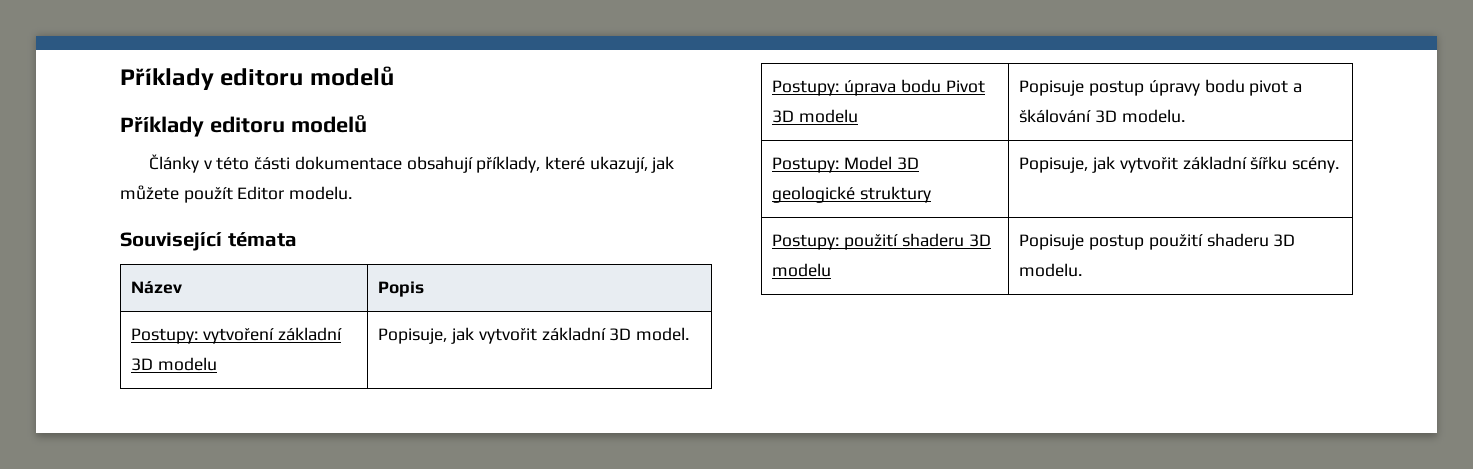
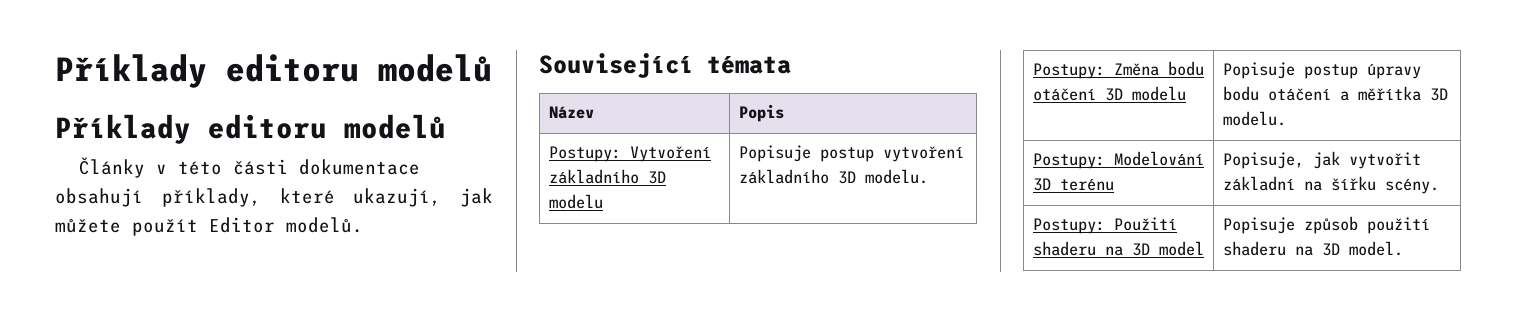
- Články v této části dokumentace obsahují příklady, které ukazují, jak můžete použít Editor modelu.
+ Články v této části dokumentace obsahují příklady, které ukazují, jak můžete použít Editor modelů.
- Postupy: vytvoření základní 3D modelu | Popisuje, jak vytvořit základní 3D model.
- Postupy: úprava bodu Pivot 3D modelu | Popisuje postup úpravy bodu pivot a škálování 3D modelu.
- Postupy: Model 3D geologické struktury | Popisuje, jak vytvořit základní šířku scény.
+ Postupy: Vytvoření základního 3D modelu | Popisuje postup vytvoření základního 3D modelu.
+ Postupy: Změna bodu otáčení 3D modelu | Popisuje postup úpravy bodu otáčení a měřítka 3D modelu.
+ Postupy: Modelování 3D terénu | Popisuje, jak vytvořit základní na šířku scény.
- Postupy: použití shaderu 3D modelu | Popisuje postup použití shaderu 3D modelu.
+ Postupy: Použití shaderu na 3D model | Popisuje způsob použití shaderu na 3D model.

